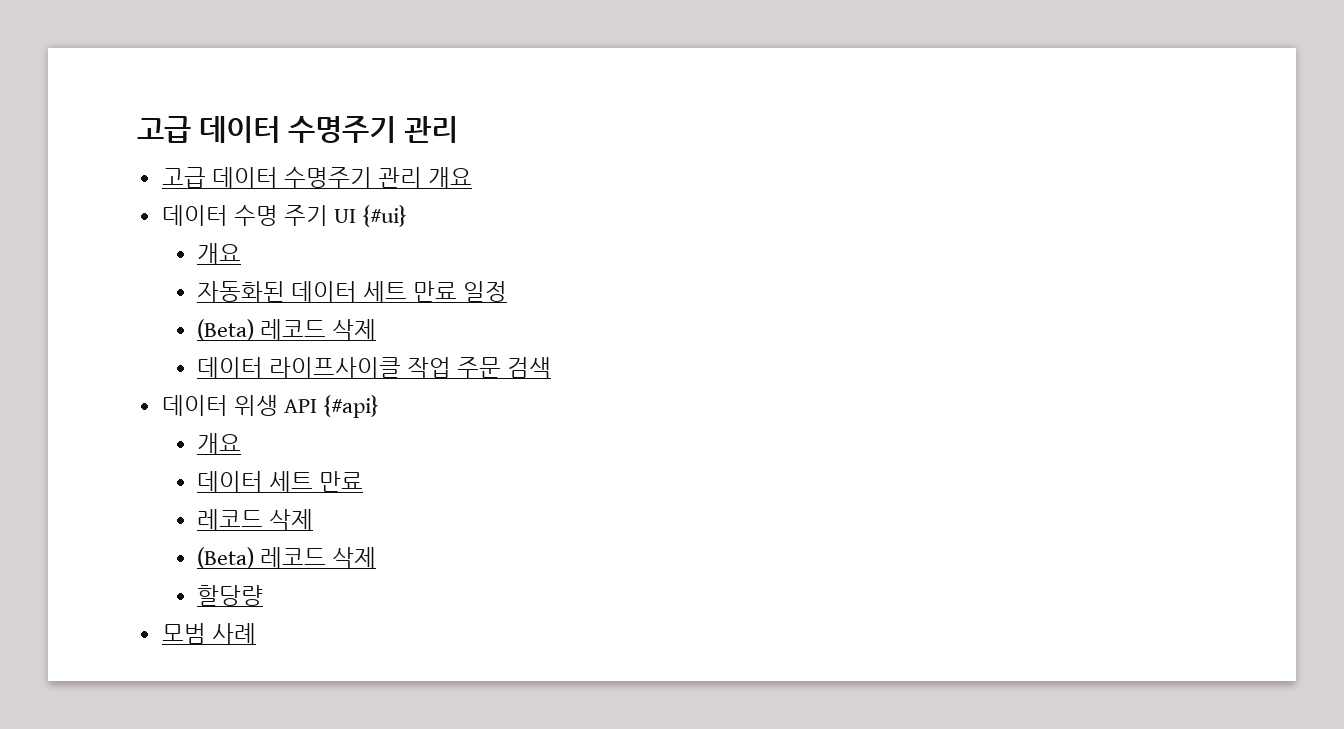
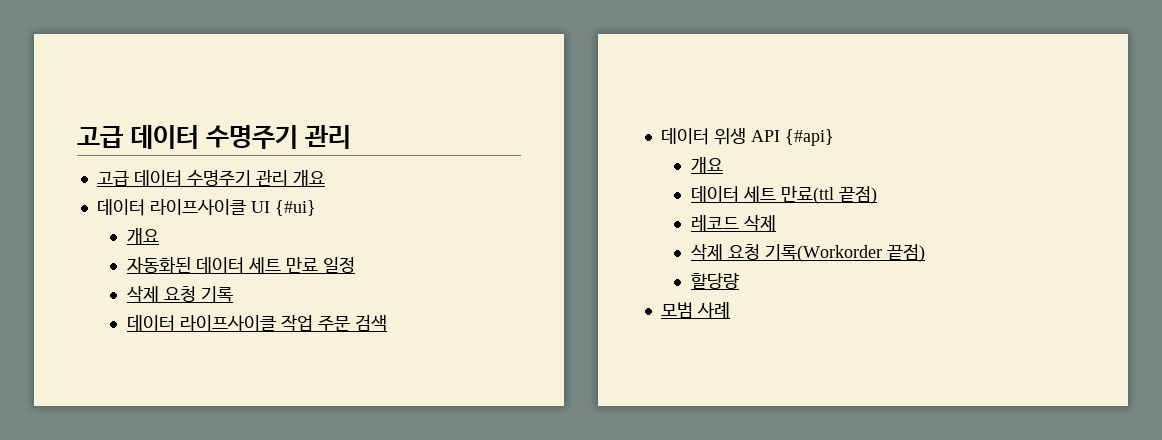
- 데이터 수명 주기 UI {#ui}
+ 데이터 라이프사이클 UI {#ui}
  자동화된 데이터 세트 만료 일정
- (Beta) 레코드 삭제
+ 삭제 요청 기록
  데이터 위생 API {#api}
  개요
- 데이터 세트 만료
+ 데이터 세트 만료(ttl 끝점)
  레코드 삭제
- (Beta) 레코드 삭제
+ 삭제 요청 기록(Workorder 끝점)

